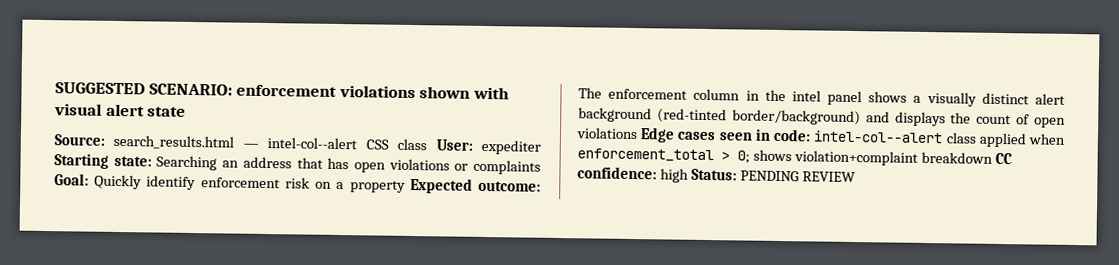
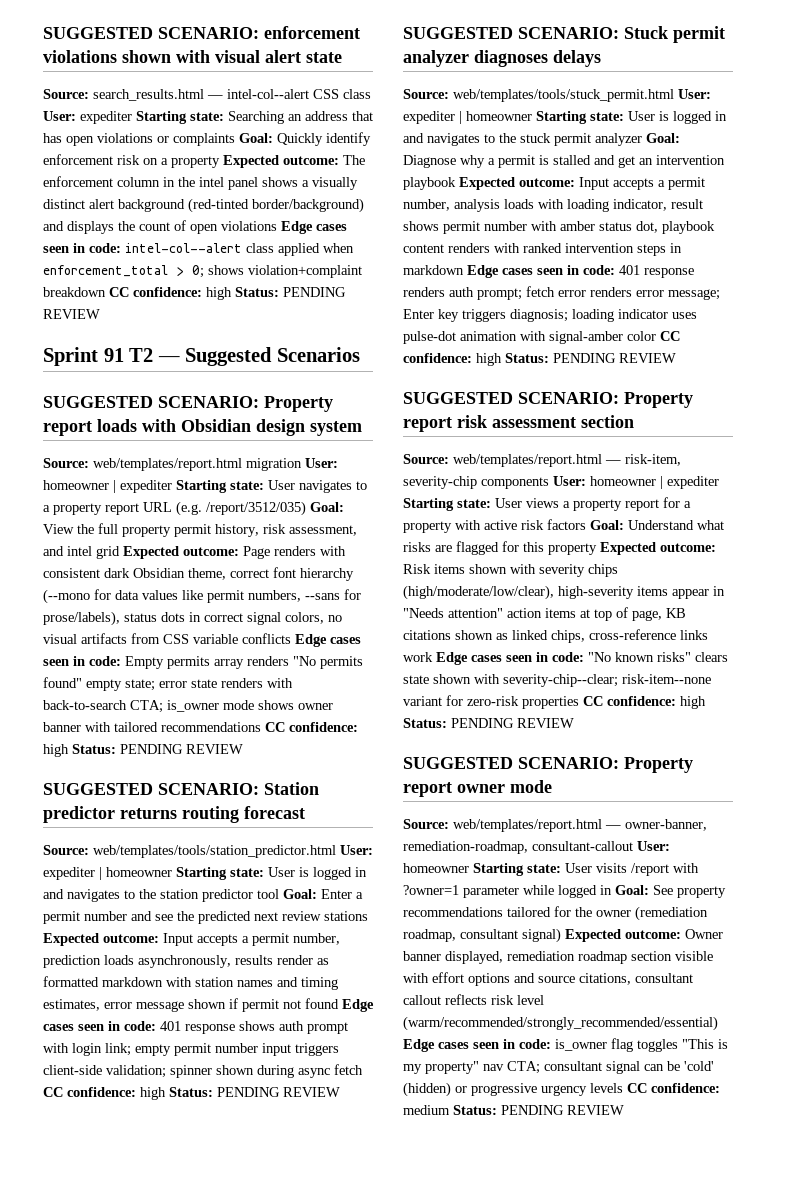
+ Sprint 91 T2 — Suggested Scenarios
+ SUGGESTED SCENARIO: Property report loads with Obsidian design system
+ Source: web/templates/report.html migration User: homeowner | expediter Starting state: User navigates to a property report URL (e.g. /report/3512/035) Goal: View the full property permit history, risk assessment, and intel grid Expected outcome: Page renders with consistent dark Obsidian theme, correct font hierarchy (--mono for data values like permit numbers, --sans for prose/labels), status dots in correct signal colors, no visual artifacts from CSS variable conflicts Edge cases seen in code: Empty permits array renders "No permits found" empty state; error state renders with back-to-search CTA; is_owner mode shows owner banner with tailored recommendations CC confidence: high Status: PENDING REVIEW
+ SUGGESTED SCENARIO: Station predictor returns routing forecast
+ Source: web/templates/tools/station_predictor.html User: expediter | homeowner Starting state: User is logged in and navigates to the station predictor tool Goal: Enter a permit number and see the predicted next review stations Expected outcome: Input accepts a permit number, prediction loads asynchronously, results render as formatted markdown with station names and timing estimates, error message shown if permit not found Edge cases seen in code: 401 response shows auth prompt with login link; empty permit number input triggers client-side validation; spinner shown during async fetch CC confidence: high Status: PENDING REVIEW
+ SUGGESTED SCENARIO: Stuck permit analyzer diagnoses delays
+ Source: web/templates/tools/stuck_permit.html User: expediter | homeowner Starting state: User is logged in and navigates to the stuck permit analyzer Goal: Diagnose why a permit is stalled and get an intervention playbook Expected outcome: Input accepts a permit number, analysis loads with loading indicator, result shows permit number with amber status dot, playbook content renders with ranked intervention steps in markdown Edge cases seen in code: 401 response renders auth prompt; fetch error renders error message; Enter key triggers diagnosis; loading indicator uses pulse-dot animation with signal-amber color CC confidence: high Status: PENDING REVIEW
+ SUGGESTED SCENARIO: Property report risk assessment section
+ Source: web/templates/report.html — risk-item, severity-chip components User: homeowner | expediter Starting state: User views a property report for a property with active risk factors Goal: Understand what risks are flagged for this property Expected outcome: Risk items shown with severity chips (high/moderate/low/clear), high-severity items appear in "Needs attention" action items at top of page, KB citations shown as linked chips, cross-reference links work Edge cases seen in code: "No known risks" clears state shown with severity-chip--clear; risk-item--none variant for zero-risk properties CC confidence: high Status: PENDING REVIEW
+ SUGGESTED SCENARIO: Property report owner mode
+ Source: web/templates/report.html — owner-banner, remediation-roadmap, consultant-callout User: homeowner Starting state: User visits /report with ?owner=1 parameter while logged in Goal: See property recommendations tailored for the owner (remediation roadmap, consultant signal) Expected outcome: Owner banner displayed, remediation roadmap section visible with effort options and source citations, consultant callout reflects risk level (warm/recommended/strongly_recommended/essential) Edge cases seen in code: is_owner flag toggles "This is my property" nav CTA; consultant signal can be 'cold' (hidden) or progressive urgency levels CC confidence: medium Status: PENDING REVIEW

